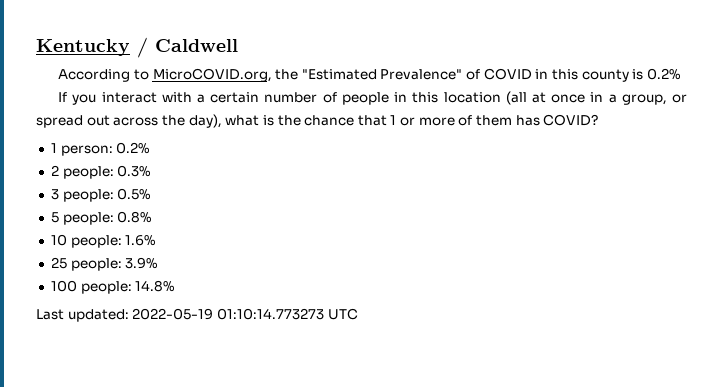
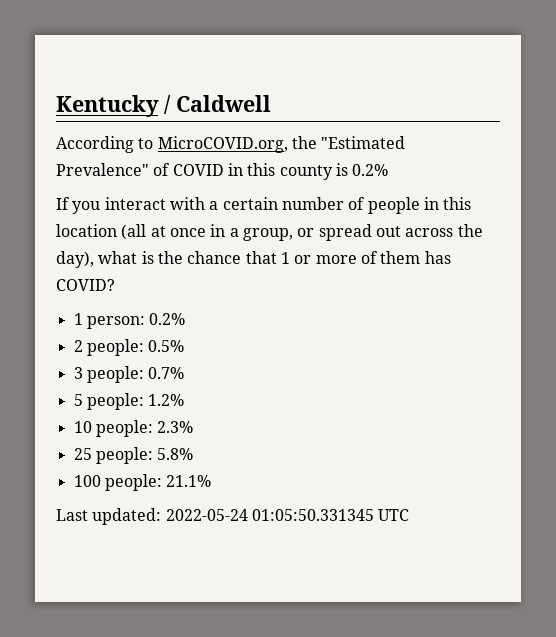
- 2 people: 0.3%
+ 2 people: 0.5%
- 3 people: 0.5%
+ 3 people: 0.7%
- 5 people: 0.8%
+ 5 people: 1.2%
- 10 people: 1.6%
+ 10 people: 2.3%
- 25 people: 3.9%
+ 25 people: 5.8%
- 100 people: 14.8%
+ 100 people: 21.1%
- Last updated: 2022-05-19 01:10:14.773273 UTC
+ Last updated: 2022-05-24 01:05:50.331345 UTC

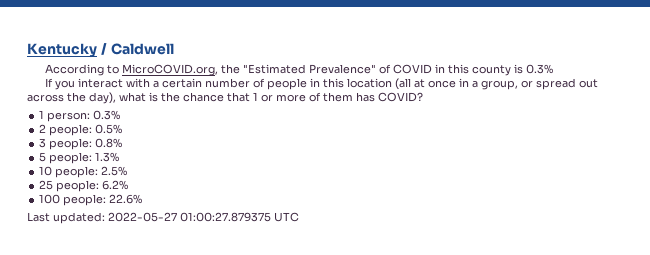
- According to MicroCOVID.org, the "Estimated Prevalence" of COVID in this county is 0.2%
+ According to MicroCOVID.org, the "Estimated Prevalence" of COVID in this county is 0.3%
- 1 person: 0.2%
+ 1 person: 0.3%
- 3 people: 0.7%
+ 3 people: 0.8%
- 5 people: 1.2%
+ 5 people: 1.3%
- 10 people: 2.3%
+ 10 people: 2.5%
- 25 people: 5.8%
+ 25 people: 6.2%
- 100 people: 21.1%
+ 100 people: 22.6%
- Last updated: 2022-05-24 01:05:50.331345 UTC
+ Last updated: 2022-05-27 01:00:27.879375 UTC

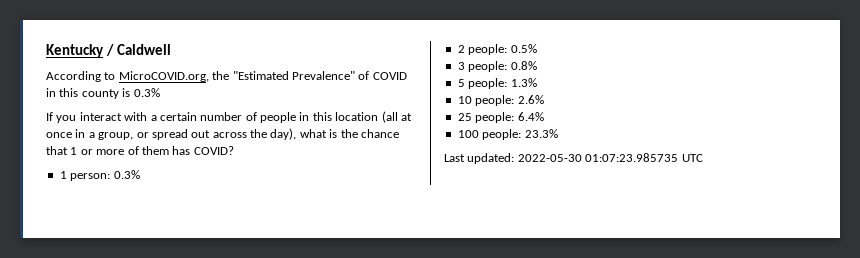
- 10 people: 2.5%
+ 10 people: 2.6%
- 25 people: 6.2%
+ 25 people: 6.4%
- 100 people: 22.6%
+ 100 people: 23.3%
- Last updated: 2022-05-27 01:00:27.879375 UTC
+ Last updated: 2022-05-30 01:07:23.985735 UTC

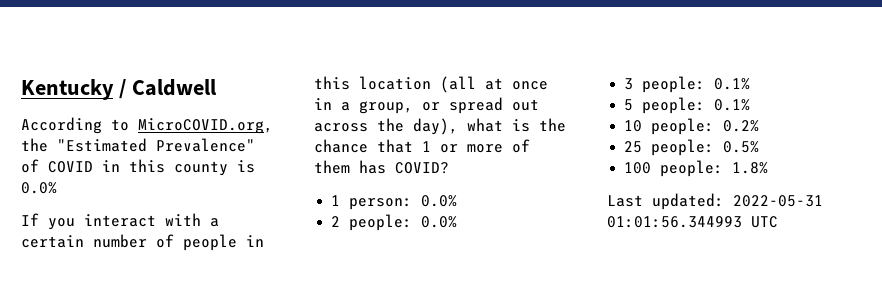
- According to MicroCOVID.org, the "Estimated Prevalence" of COVID in this county is 0.3%
+ According to MicroCOVID.org, the "Estimated Prevalence" of COVID in this county is 0.0%
- 1 person: 0.3%
+ 1 person: 0.0%
- 2 people: 0.5%
+ 2 people: 0.0%
- 3 people: 0.8%
+ 3 people: 0.1%
- 5 people: 1.3%
+ 5 people: 0.1%
- 10 people: 2.6%
+ 10 people: 0.2%
- 25 people: 6.4%
+ 25 people: 0.5%
- 100 people: 23.3%
+ 100 people: 1.8%
- Last updated: 2022-05-30 01:07:23.985735 UTC
+ Last updated: 2022-05-31 01:01:56.344993 UTC

